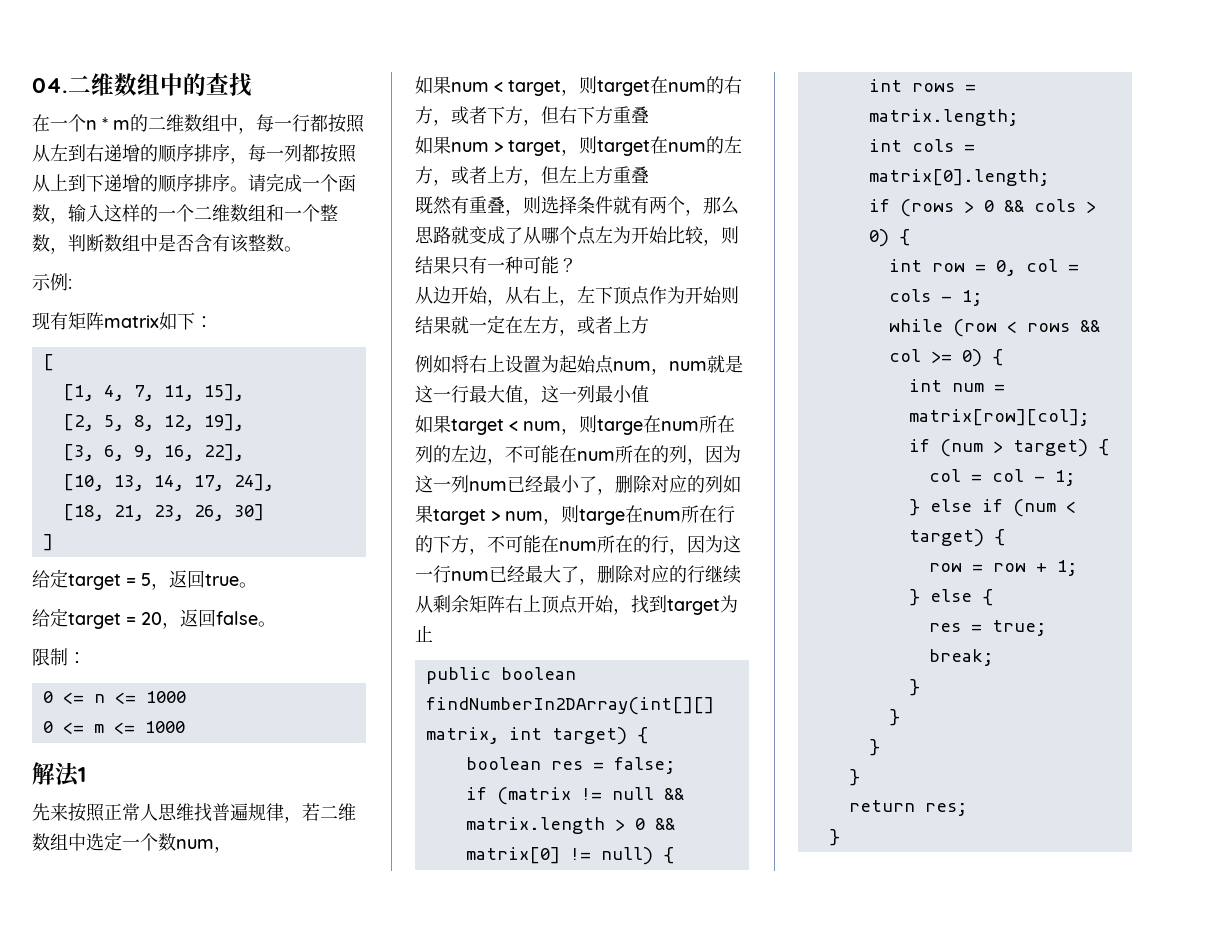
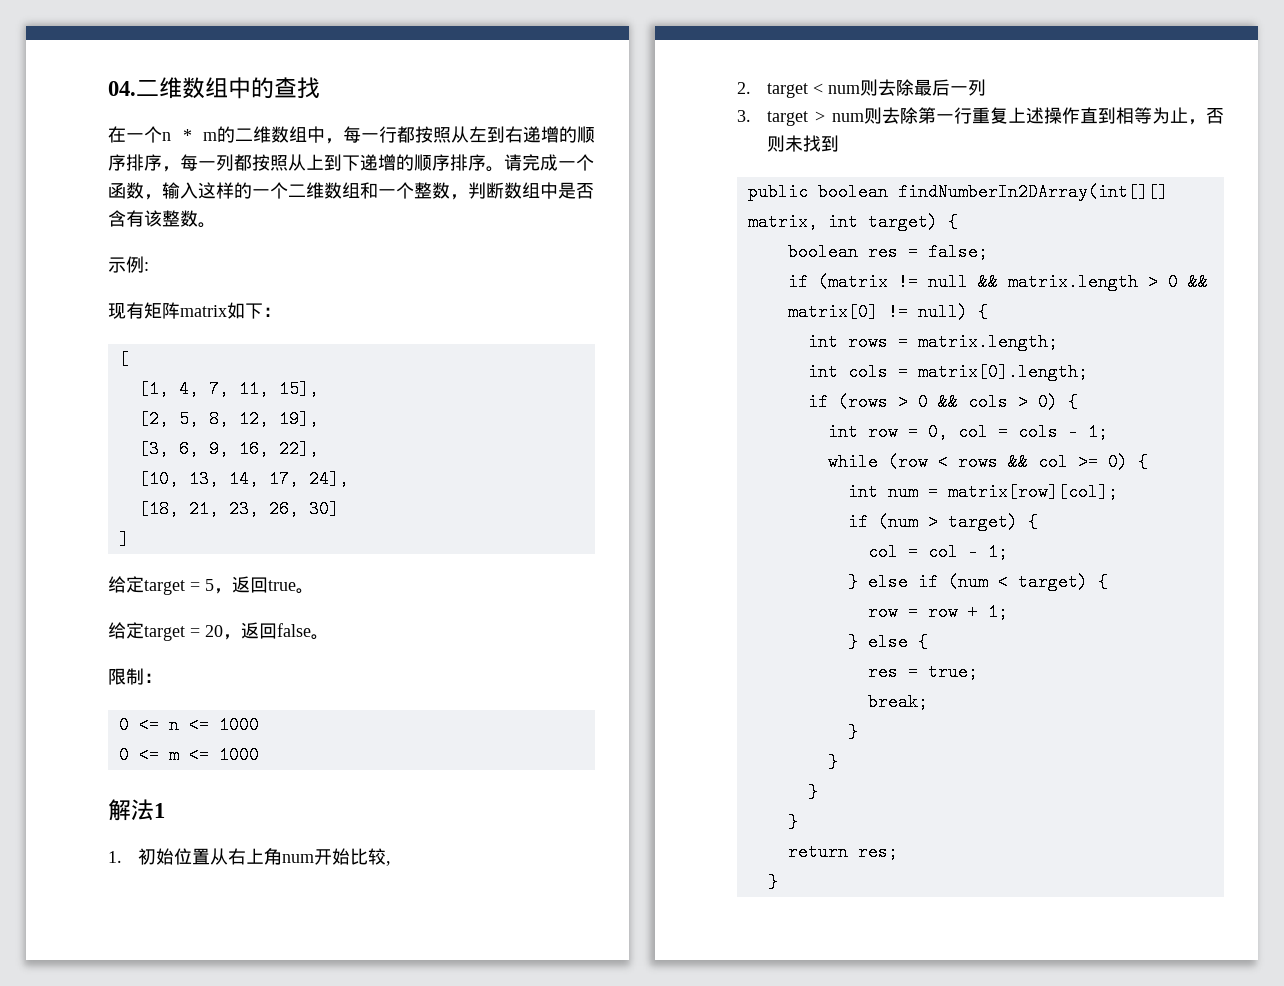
- 先来按照正常人思维找普遍规律，若二维数组中选定一个数num，
- 如果num < target，则target在num的右方，或者下方，但右下方重叠
- 如果num > target，则target在num的左方，或者上方，但左上方重叠
- 既然有重叠，则选择条件就有两个，那么思路就变成了从哪个点左为开始比较，则结果只有一种可能？
- 从边开始，从右上，左下顶点作为开始则结果就一定在左方，或者上方
- 例如将右上设置为起始点num，num就是这一行最大值，这一列最小值
- 如果target < num，则targe在num所在列的左边，不可能在num所在的列，因为这一列num已经最小了，删除对应的列如果target > num，则targe在num所在行的下方，不可能在num所在的行，因为这一行num已经最大了，删除对应的行继续从剩余矩阵右上顶点开始，找到target为止
+ 1.初始位置从右上角num开始比较,
+ 2. target < num则去除最后一列
+ 3. target > num则去除第一行重复上述操作直到相等为止，否则未找到

